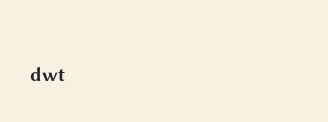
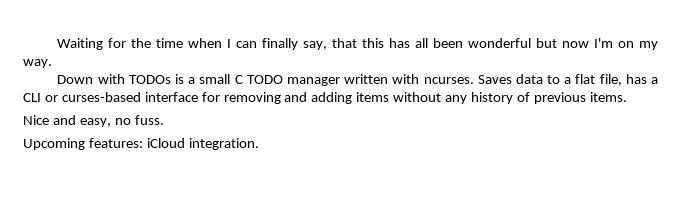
- dwt
+ Waiting for the time when I can finally say, that this has all been wonderful but now I'm on my way.
+ Down with TODOs is a small C TODO manager written with ncurses. Saves data to a flat file, has a CLI or curses-based interface for removing and adding items without any history of previous items.
+ Nice and easy, no fuss.
+ Upcoming features: iCloud integration.

